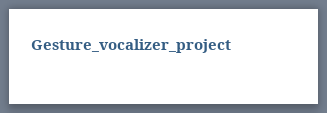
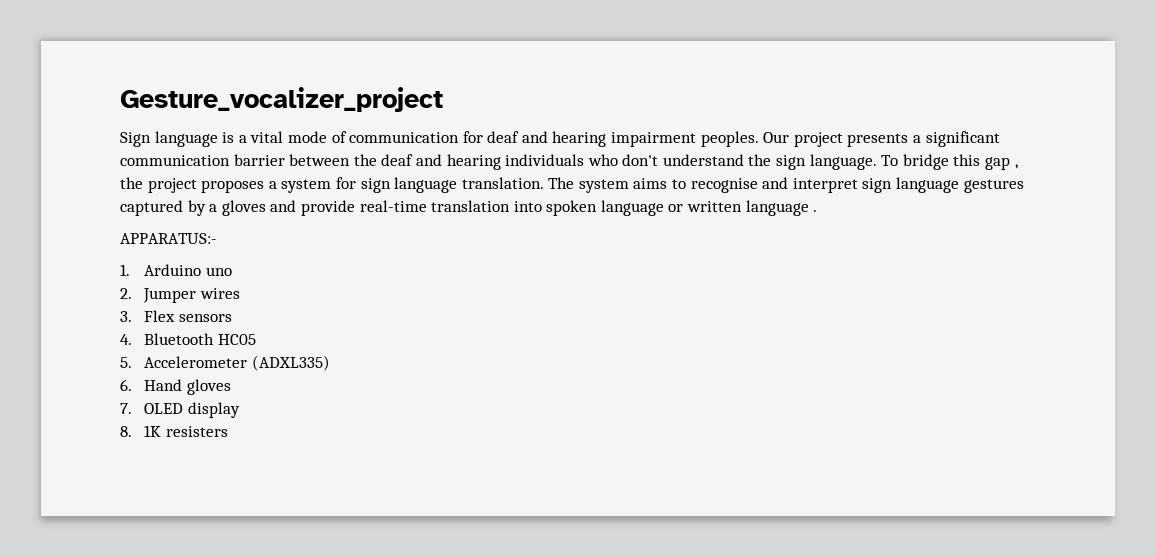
+ Sign language is a vital mode of communication for deaf and hearing impairment peoples. Our project presents a significant communication barrier between the deaf and hearing individuals who don't understand the sign language. To bridge this gap , the project proposes a system for sign language translation. The system aims to recognise and interpret sign language gestures captured by a gloves and provide real-time translation into spoken language or written language .
+ APPARATUS:-
+ 1. Arduino uno
+ 2. Jumper wires
+ 3. Flex sensors
+ 4. Bluetooth HC05
+ 5. Accelerometer (ADXL335)
+ 6. Hand gloves
+ 7. OLED display
+ 8. 1K resisters

